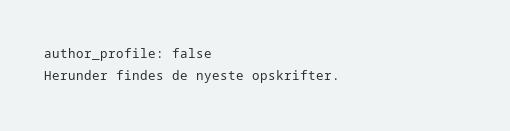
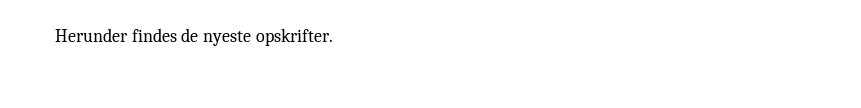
- author_profile: false

